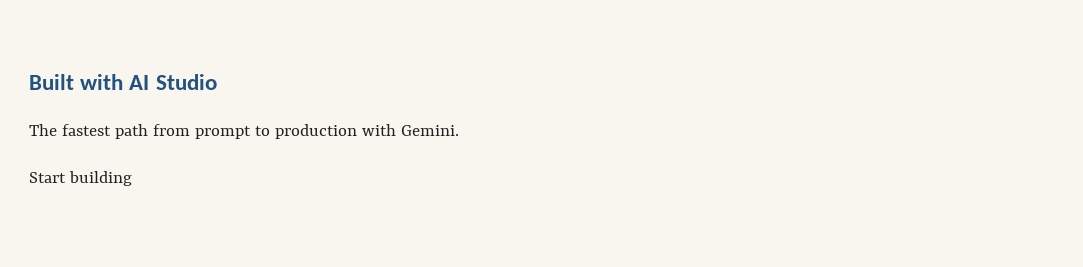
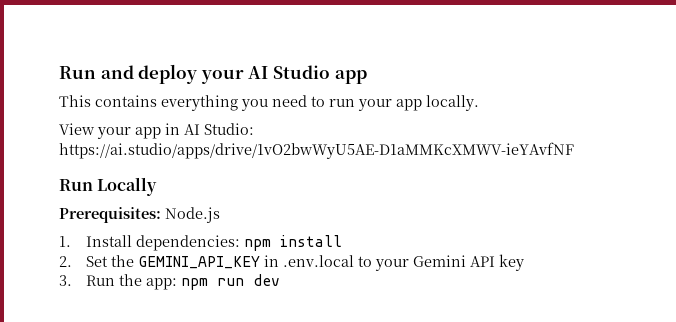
- Built with AI Studio
- The fastest path from prompt to production with Gemini.
- Start building
+ Run and deploy your AI Studio app
+ This contains everything you need to run your app locally.
+ View your app in AI Studio: https://ai.studio/apps/drive/1vO2bwWyU5AE-D1aMMKcXMWV-ieYAvfNF
+ Run Locally
+ Prerequisites: Node.js
+ 1. Install dependencies: npm install
+ 2. Set the GEMINI_API_KEY in .env.local to your Gemini API key
+ 3. Run the app: npm run dev

